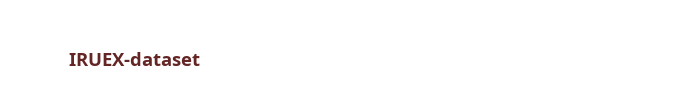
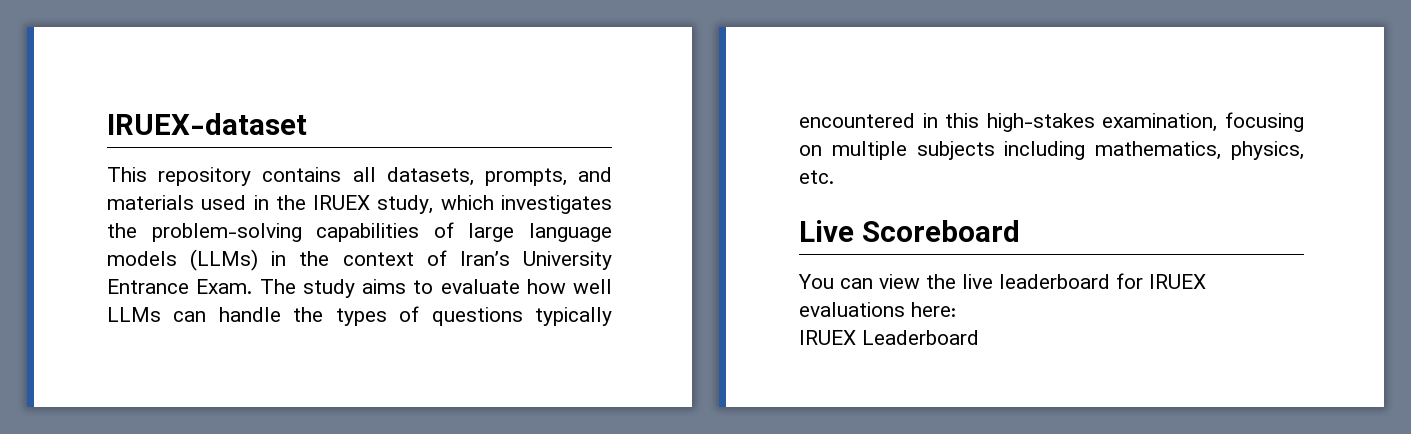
+ This repository contains all datasets, prompts, and materials used in the IRUEX study, which investigates the problem-solving capabilities of large language models (LLMs) in the context of Iran’s University Entrance Exam. The study aims to evaluate how well LLMs can handle the types of questions typically encountered in this high-stakes examination, focusing on multiple subjects including mathematics, physics, etc.
+ Live Scoreboard
+ You can view the live leaderboard for IRUEX evaluations here:
+ IRUEX Leaderboard

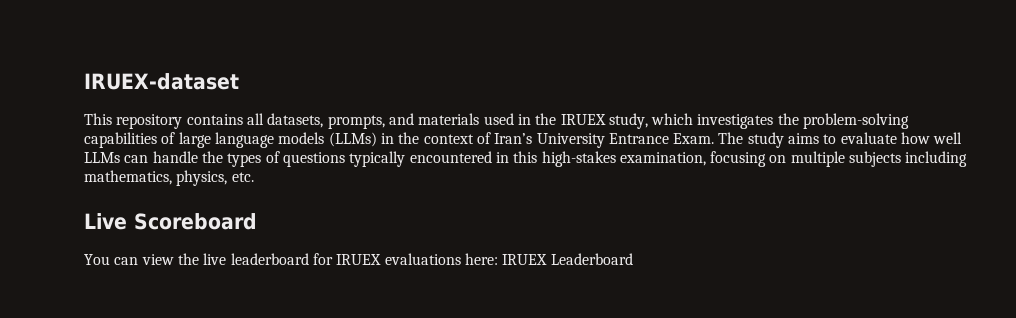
- You can view the live leaderboard for IRUEX evaluations here:
- IRUEX Leaderboard
+ You can view the live leaderboard for IRUEX evaluations here: IRUEX Leaderboard

